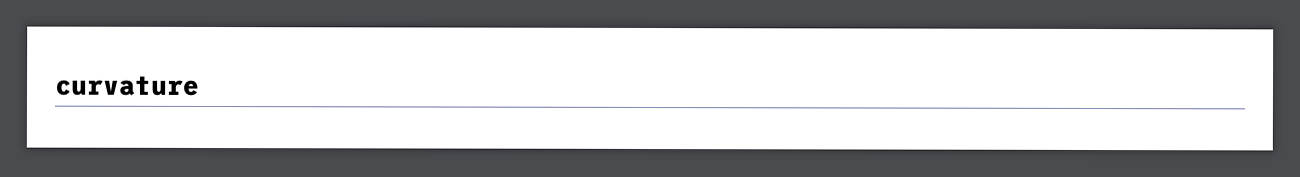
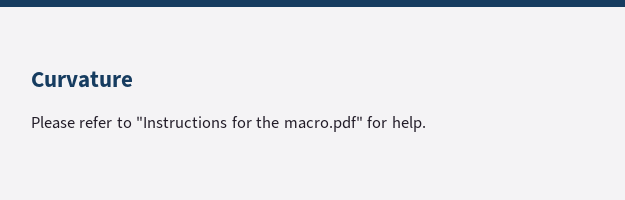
- curvature
+ Curvature
+ Please refer to "Instructions for the macro.pdf" for help.

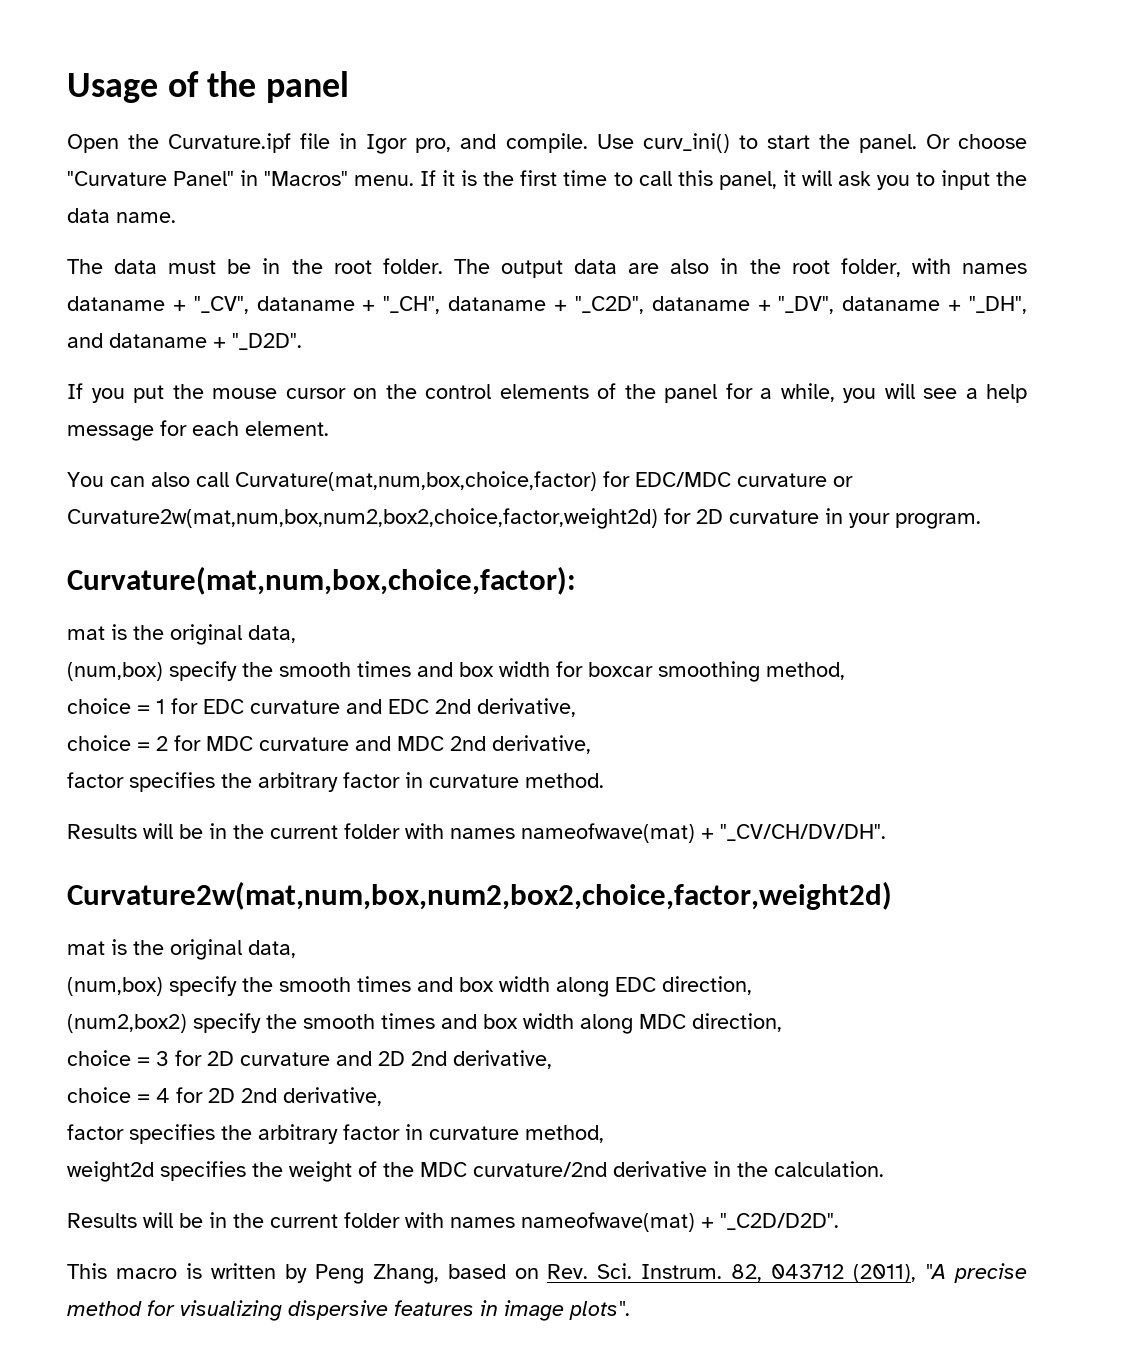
- Curvature
- Please refer to "Instructions for the macro.pdf" for help.
+ Usage of the panel
+ Open the Curvature.ipf file in Igor pro, and compile. Use curv_ini() to start the panel. Or choose "Curvature Panel" in "Macros" menu. If it is the first time to call this panel, it will ask you to input the data name.
+ The data must be in the root folder. The output data are also in the root folder, with names dataname + "_CV", dataname + "_CH", dataname + "_C2D", dataname + "_DV", dataname + "_DH", and dataname + "_D2D".
+ If you put the mouse cursor on the control elements of the panel for a while, you will see a help message for each element.
+ You can also call Curvature(mat,num,box,choice,factor) for EDC/MDC curvature or Curvature2w(mat,num,box,num2,box2,choice,factor,weight2d) for 2D curvature in your program.
+ Curvature(mat,num,box,choice,factor):
+ mat is the original data,
+ (num,box) specify the smooth times and box width for boxcar smoothing method,
+ choice = 1 for EDC curvature and EDC 2nd derivative,
+ choice = 2 for MDC curvature and MDC 2nd derivative,
+ factor specifies the arbitrary factor in curvature method.
+ Results will be in the current folder with names nameofwave(mat) + "_CV/CH/DV/DH".
+ Curvature2w(mat,num,box,num2,box2,choice,factor,weight2d)
+ mat is the original data,
+ (num,box) specify the smooth times and box width along EDC direction,
+ (num2,box2) specify the smooth times and box width along MDC direction,
+ choice = 3 for 2D curvature and 2D 2nd derivative,
+ choice = 4 for 2D 2nd derivative,
+ factor specifies the arbitrary factor in curvature method,
+ weight2d specifies the weight of the MDC curvature/2nd derivative in the calculation.
+ Results will be in the current folder with names nameofwave(mat) + "_C2D/D2D".
+ This macro is written by Peng Zhang, based on Rev. Sci. Instrum. 82, 043712 (2011), "A precise method for visualizing dispersive features in image plots".

